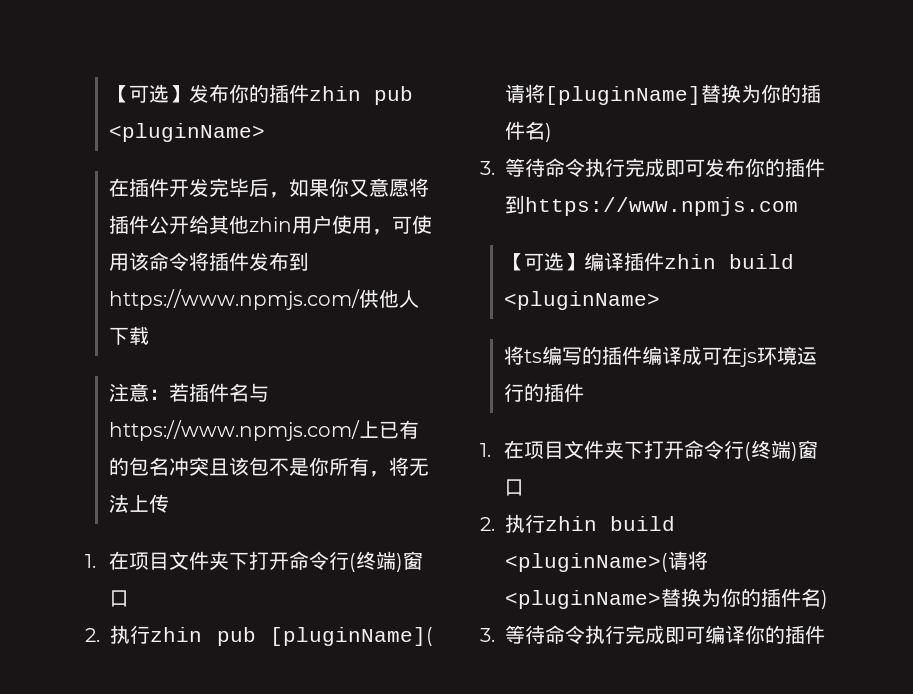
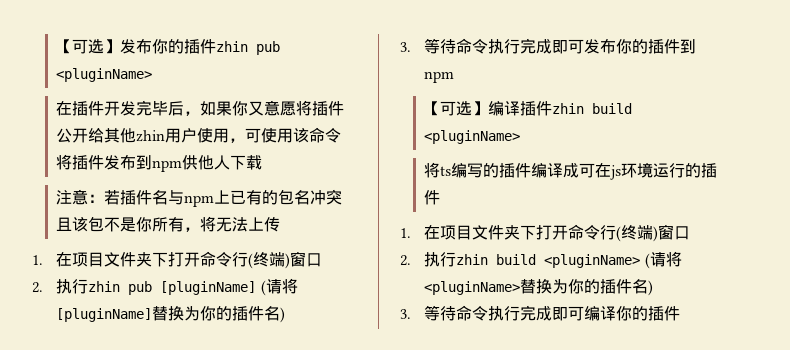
- 在插件开发完毕后，如果你又意愿将插件公开给其他zhin用户使用，可使用该命令将插件发布到https://www.npmjs.com/供他人下载
+ 在插件开发完毕后，如果你又意愿将插件公开给其他zhin用户使用，可使用该命令将插件发布到npm供他人下载
- 注意：若插件名与https://www.npmjs.com/上已有的包名冲突且该包不是你所有，将无法上传
+ 注意：若插件名与npm上已有的包名冲突且该包不是你所有，将无法上传
- 2.执行zhin pub [pluginName](请将[pluginName]替换为你的插件名)
+ 2.执行zhin pub [pluginName] (请将[pluginName]替换为你的插件名)
- 3.等待命令执行完成即可发布你的插件到https://www.npmjs.com
+ 3.等待命令执行完成即可发布你的插件到npm
- 2.执行zhin build <pluginName>(请将<pluginName>替换为你的插件名)
+ 2.执行zhin build <pluginName> (请将<pluginName>替换为你的插件名)

